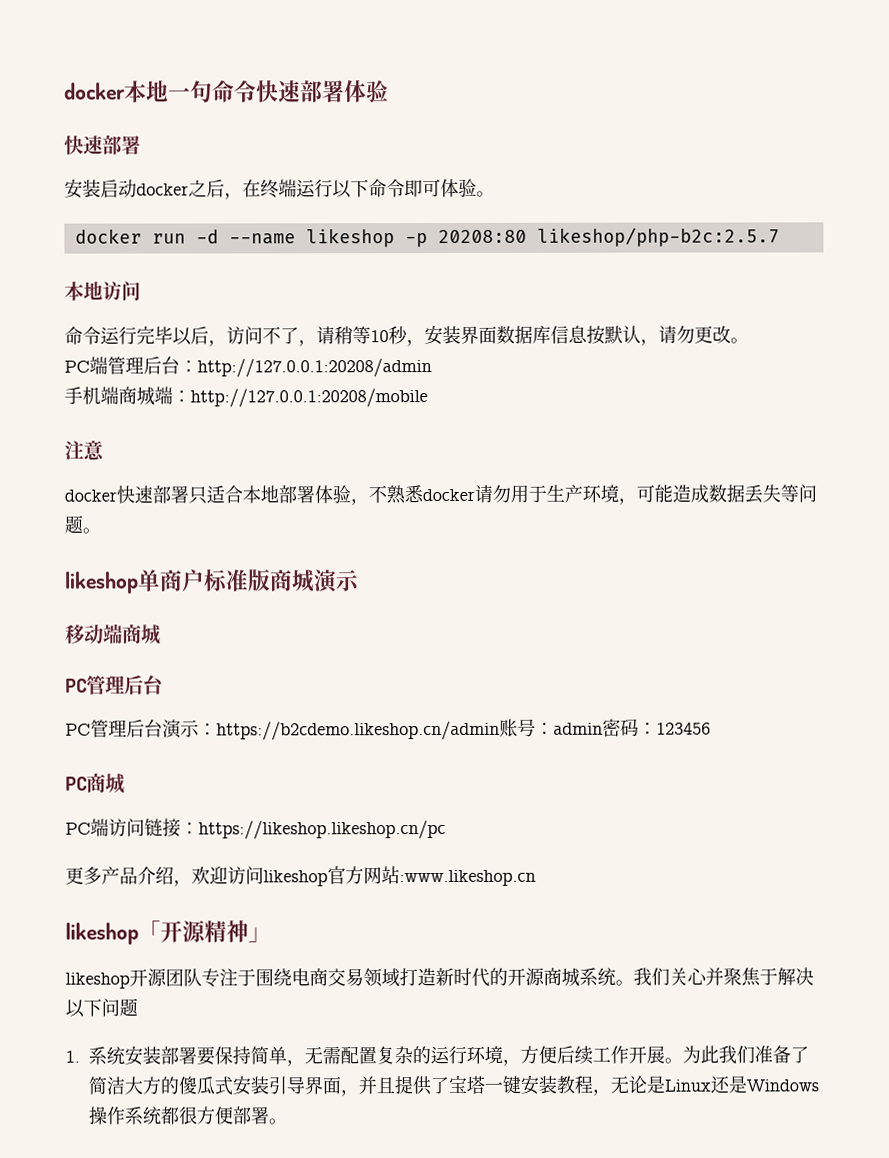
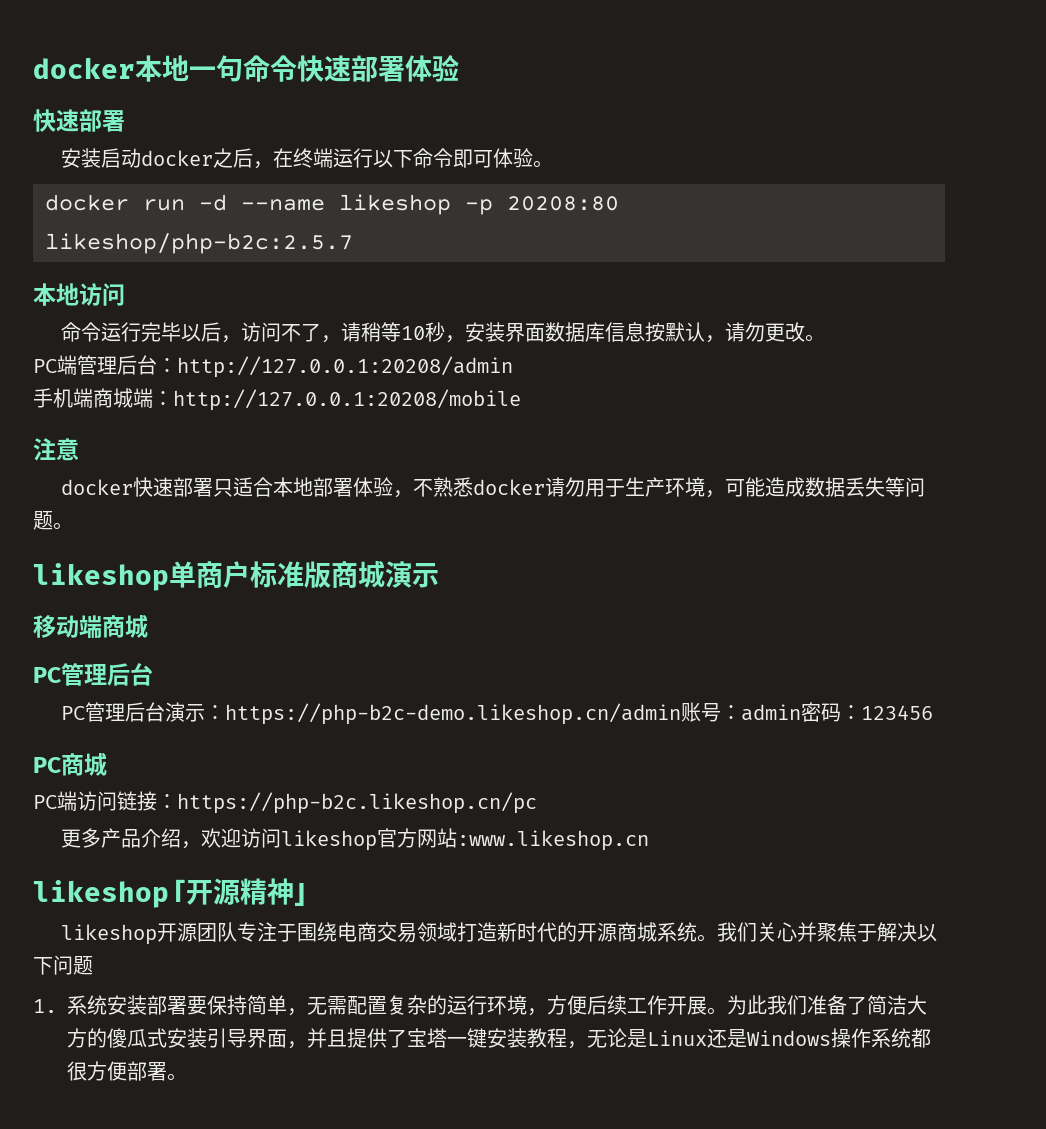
- PC管理后台演示：https://b2cdemo.likeshop.cn/admin账号：admin密码：123456
+ PC管理后台演示：https://php-b2c-demo.likeshop.cn/admin账号：admin密码：123456
- PC端访问链接：https://likeshop.likeshop.cn/pc
+ PC端访问链接：https://php-b2c.likeshop.cn/pc

